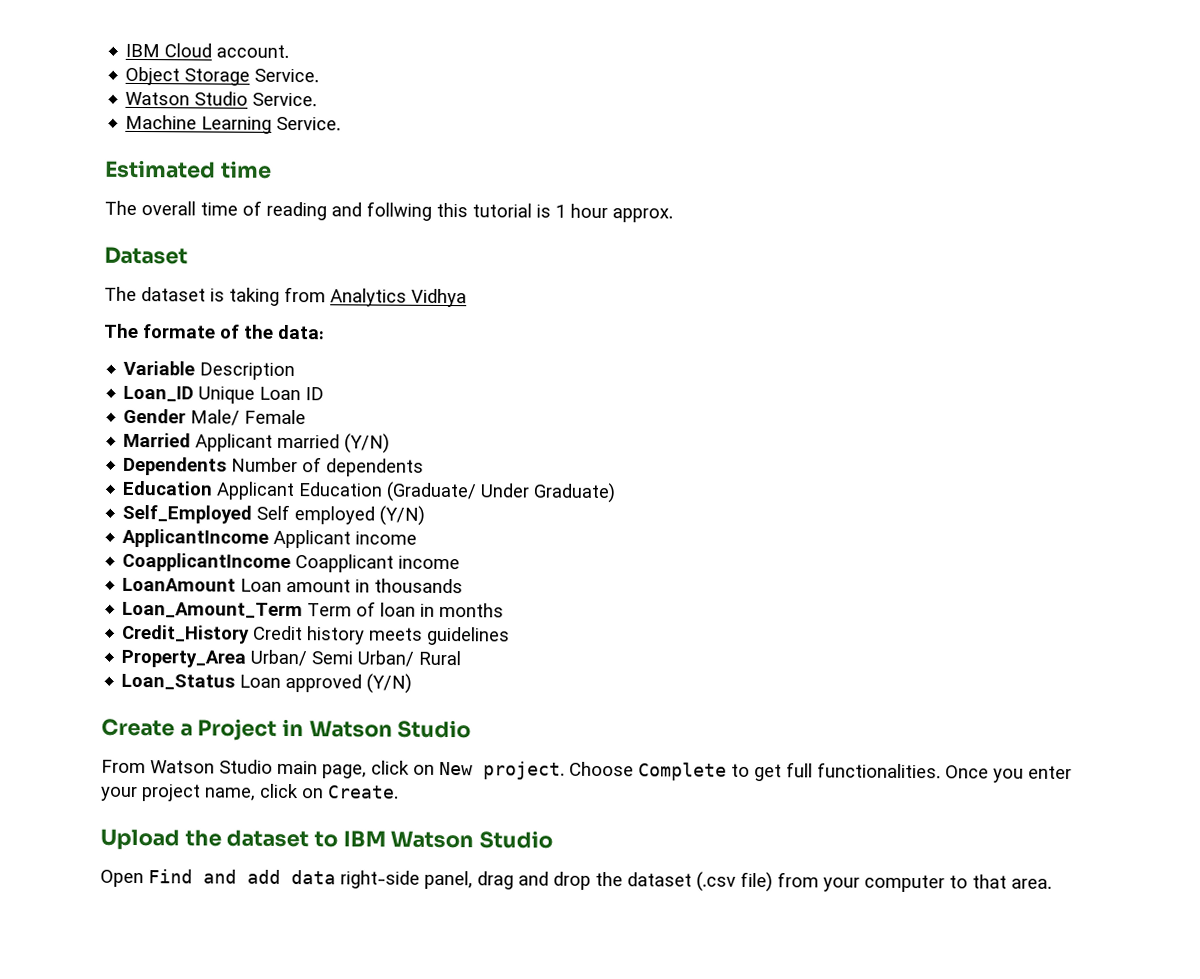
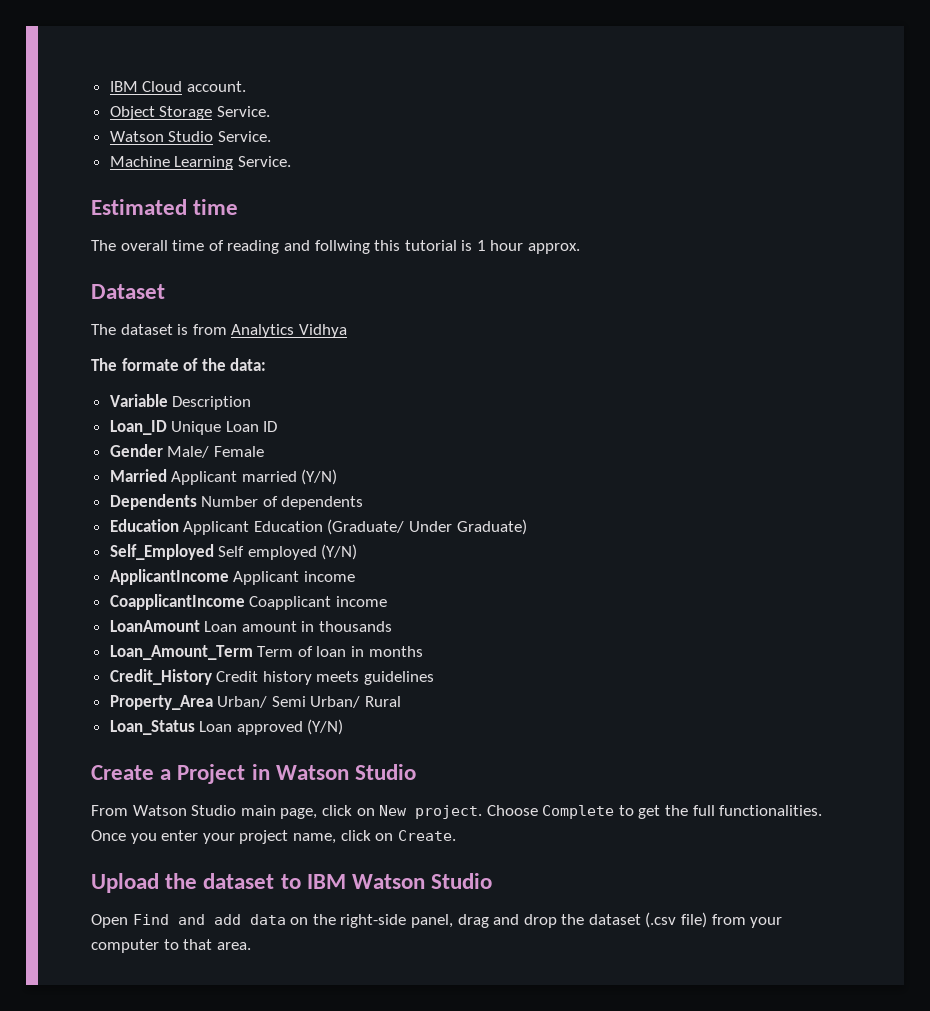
- The dataset is taking from Analytics Vidhya
+ The dataset is from Analytics Vidhya
- Choose Complete to get full functionalities.
+ Choose Complete to get the full functionalities.
- Open Find and add data right-side panel, drag and drop the dataset (.csv file) from your computer to that area.
+ Open Find and add data on the right-side panel, drag and drop the dataset (.csv file) from your computer to that area.

